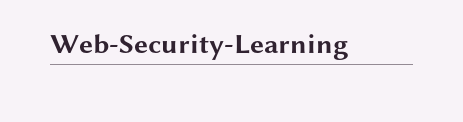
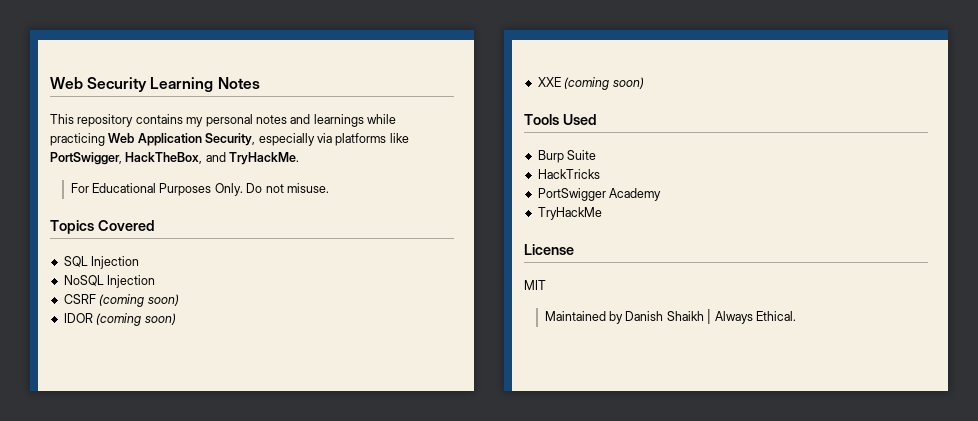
- Web-Security-Learning
+ Web Security Learning Notes
+ This repository contains my personal notes and learnings while practicing Web Application Security, especially via platforms like PortSwigger, HackTheBox, and TryHackMe.
+ For Educational Purposes Only. Do not misuse.
+ Topics Covered
+ SQL Injection
+ NoSQL Injection
+ CSRF (coming soon)
+ IDOR (coming soon)
+ XXE (coming soon)
+ Tools Used
+ Burp Suite
+ HackTricks
+ PortSwigger Academy
+ TryHackMe
+ License
+ MIT
+ Maintained by Danish Shaikh | Always Ethical.

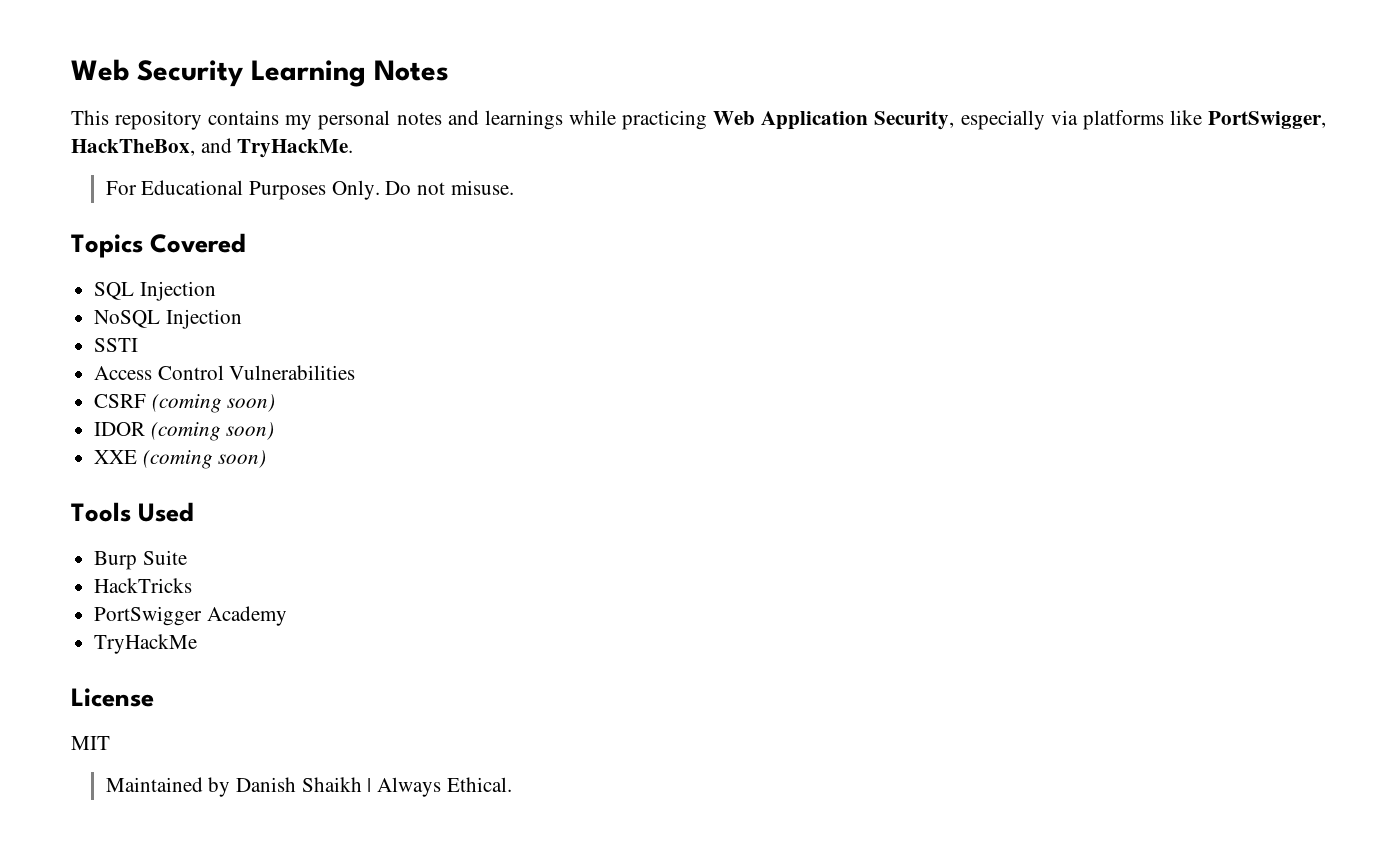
+ SSTI
+ Access Control Vulnerabilities

